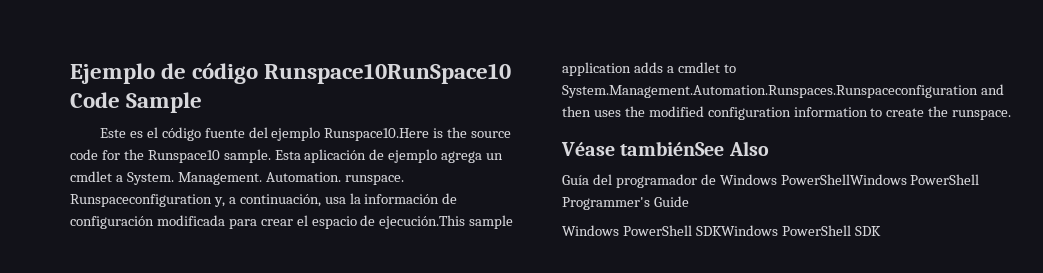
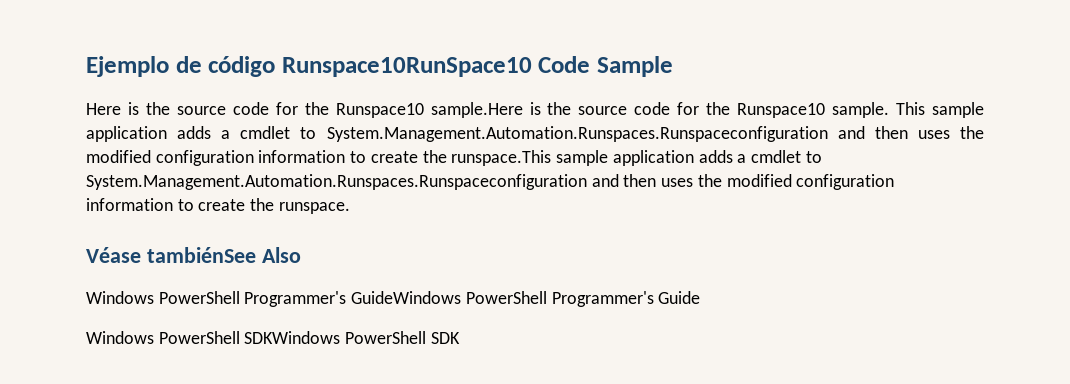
- Este es el código fuente del ejemplo Runspace10.Here is the source code for the Runspace10 sample.
+ Here is the source code for the Runspace10 sample.Here is the source code for the Runspace10 sample.
- Esta aplicación de ejemplo agrega un cmdlet a System. Management. Automation. runspace. Runspaceconfiguration y, a continuación, usa la información de configuración modificada para crear el espacio de ejecución.This sample application adds a cmdlet to System.Management.Automation.Runspaces.Runspaceconfiguration and then uses the modified configuration information to create the runspace.
+ This sample application adds a cmdlet to System.Management.Automation.Runspaces.Runspaceconfiguration and then uses the modified configuration information to create the runspace.This sample application adds a cmdlet to System.Management.Automation.Runspaces.Runspaceconfiguration and then uses the modified configuration information to create the runspace.
- Guía del programador de Windows PowerShellWindows PowerShell Programmer's Guide
+ Windows PowerShell Programmer's GuideWindows PowerShell Programmer's Guide

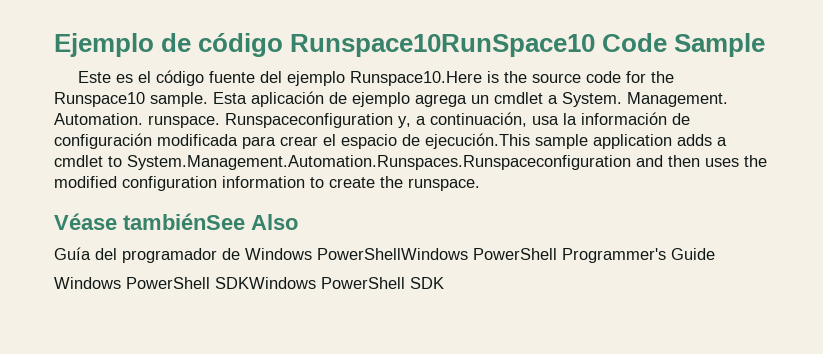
- Here is the source code for the Runspace10 sample.Here is the source code for the Runspace10 sample.
+ Este es el código fuente del ejemplo Runspace10.Here is the source code for the Runspace10 sample.
- This sample application adds a cmdlet to System.Management.Automation.Runspaces.Runspaceconfiguration and then uses the modified configuration information to create the runspace.This sample application adds a cmdlet to System.Management.Automation.Runspaces.Runspaceconfiguration and then uses the modified configuration information to create the runspace.
+ Esta aplicación de ejemplo agrega un cmdlet a System. Management. Automation. runspace. Runspaceconfiguration y, a continuación, usa la información de configuración modificada para crear el espacio de ejecución.This sample application adds a cmdlet to System.Management.Automation.Runspaces.Runspaceconfiguration and then uses the modified configuration information to create the runspace.
- Windows PowerShell Programmer's GuideWindows PowerShell Programmer's Guide
+ Guía del programador de Windows PowerShellWindows PowerShell Programmer's Guide

